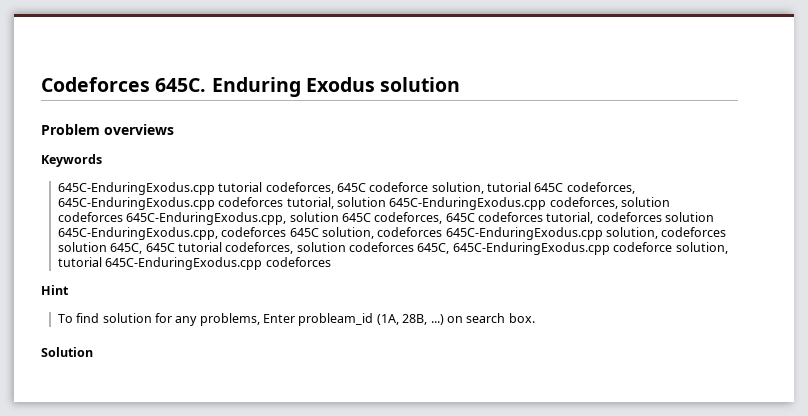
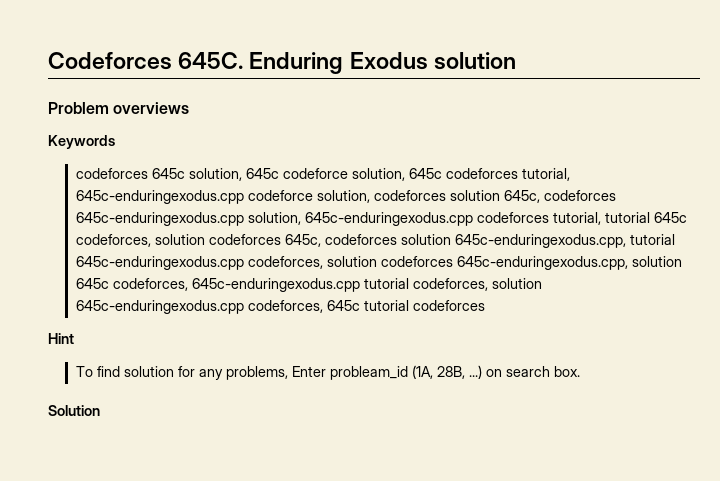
- 645C-EnduringExodus.cpp tutorial codeforces, 645C codeforce solution, tutorial 645C codeforces, 645C-EnduringExodus.cpp codeforces tutorial, solution 645C-EnduringExodus.cpp codeforces, solution codeforces 645C-EnduringExodus.cpp, solution 645C codeforces, 645C codeforces tutorial, codeforces solution 645C-EnduringExodus.cpp, codeforces 645C solution, codeforces 645C-EnduringExodus.cpp solution, codeforces solution 645C, 645C tutorial codeforces, solution codeforces 645C, 645C-EnduringExodus.cpp codeforce solution, tutorial 645C-EnduringExodus.cpp codeforces
+ codeforces 645c solution, 645c codeforce solution, 645c codeforces tutorial, 645c-enduringexodus.cpp codeforce solution, codeforces solution 645c, codeforces 645c-enduringexodus.cpp solution, 645c-enduringexodus.cpp codeforces tutorial, tutorial 645c codeforces, solution codeforces 645c, codeforces solution 645c-enduringexodus.cpp, tutorial 645c-enduringexodus.cpp codeforces, solution codeforces 645c-enduringexodus.cpp, solution 645c codeforces, 645c-enduringexodus.cpp tutorial codeforces, solution 645c-enduringexodus.cpp codeforces, 645c tutorial codeforces

